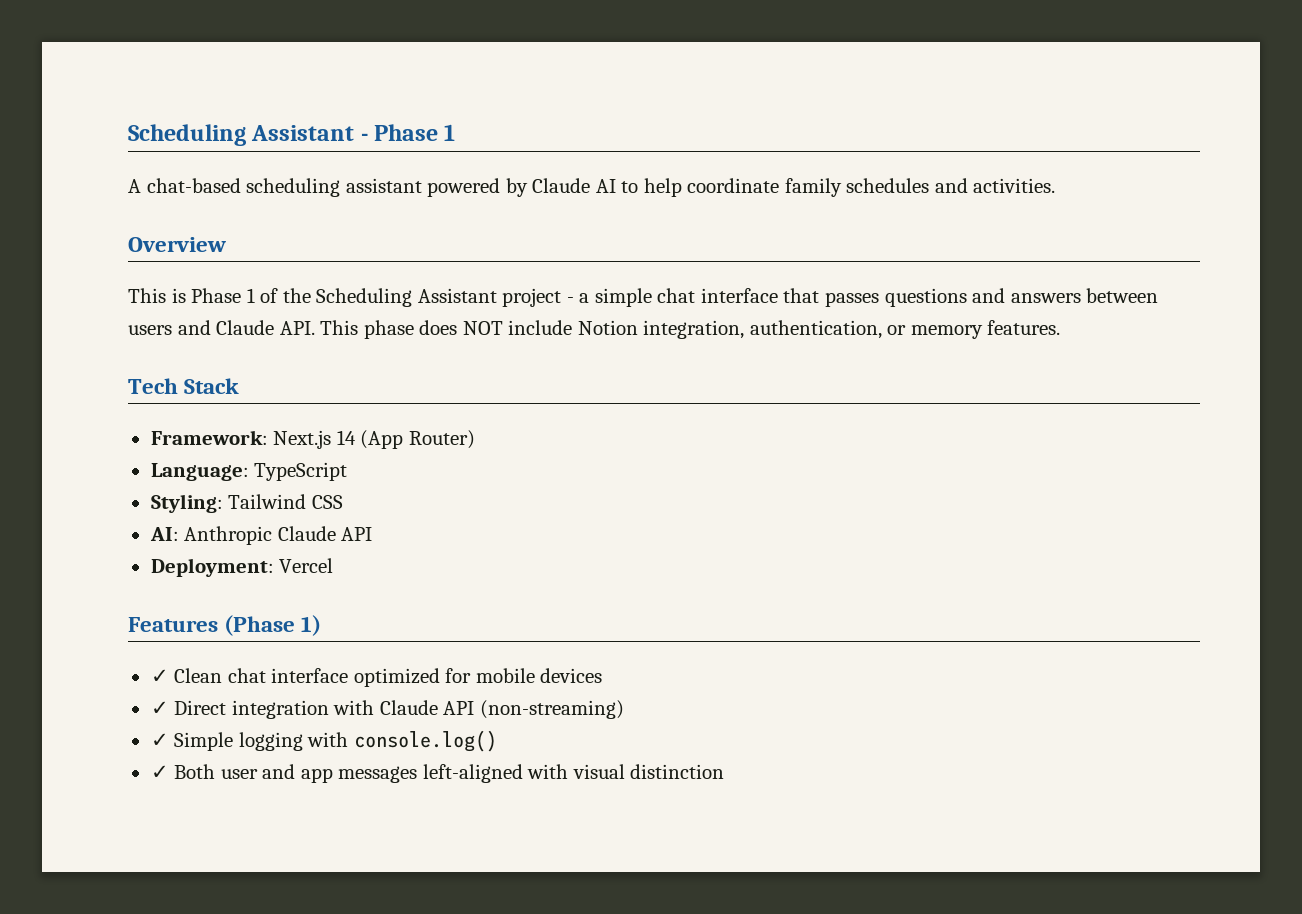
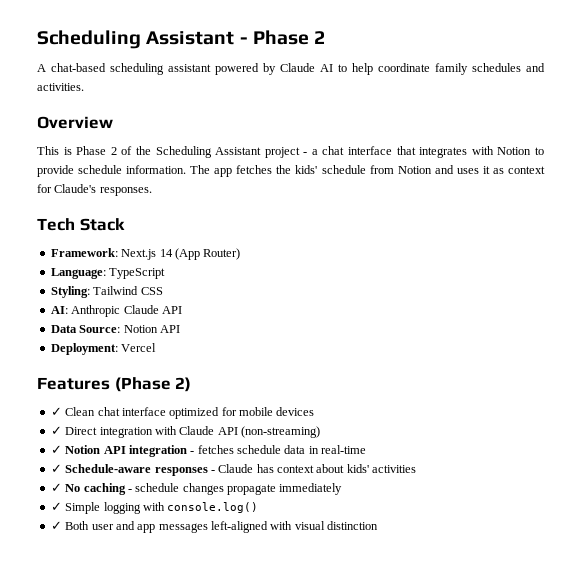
- Scheduling Assistant - Phase 1
+ Scheduling Assistant - Phase 2
- This is Phase 1 of the Scheduling Assistant project - a simple chat interface that passes questions and answers between users and Claude API. This phase does NOT include Notion integration, authentication, or memory features.
+ This is Phase 2 of the Scheduling Assistant project - a chat interface that integrates with Notion to provide schedule information. The app fetches the kids' schedule from Notion and uses it as context for Claude's responses.
+ Data Source: Notion API
- Features (Phase 1)
+ Features (Phase 2)
+ ✓ Notion API integration - fetches schedule data in real-time
+ ✓ Schedule-aware responses - Claude has context about kids' activities
+ ✓ No caching - schedule changes propagate immediately

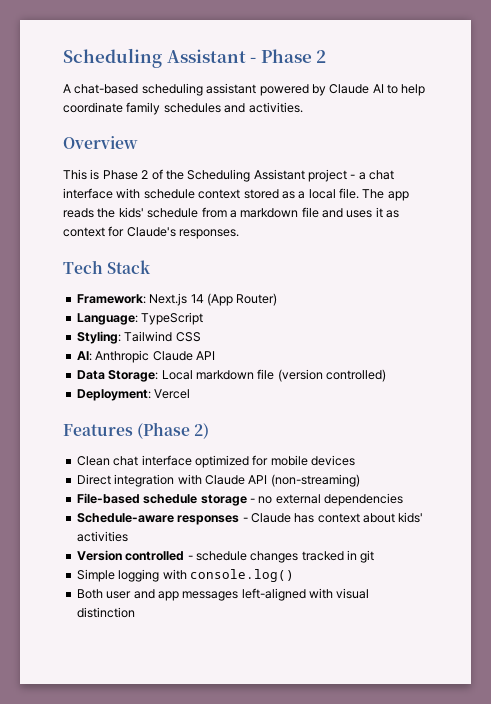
- This is Phase 2 of the Scheduling Assistant project - a chat interface that integrates with Notion to provide schedule information.
+ This is Phase 2 of the Scheduling Assistant project - a chat interface with schedule context stored as a local file.
- The app fetches the kids' schedule from Notion and uses it as context for Claude's responses.
+ The app reads the kids' schedule from a markdown file and uses it as context for Claude's responses.
- Data Source: Notion API
+ Data Storage: Local markdown file (version controlled)
- ✓ Clean chat interface optimized for mobile devices
+ Clean chat interface optimized for mobile devices
- ✓ Direct integration with Claude API (non-streaming)
+ Direct integration with Claude API (non-streaming)
- ✓ Notion API integration - fetches schedule data in real-time
- ✓ Schedule-aware responses - Claude has context about kids' activities
+ File-based schedule storage - no external dependencies
+ Schedule-aware responses - Claude has context about kids' activities
- ✓ No caching - schedule changes propagate immediately
- ✓ Simple logging with console.log()
+ Version controlled - schedule changes tracked in git
+ Simple logging with console.log()
- ✓ Both user and app messages left-aligned with visual distinction
+ Both user and app messages left-aligned with visual distinction

